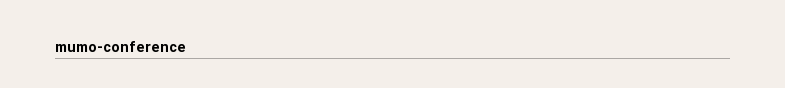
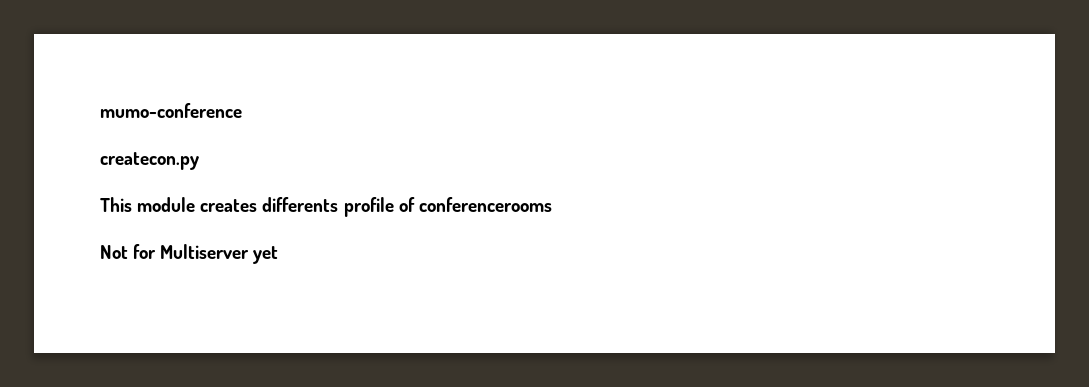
+ createcon.py
+ This module creates differents profile of conferencerooms
+ Not for Multiserver yet

